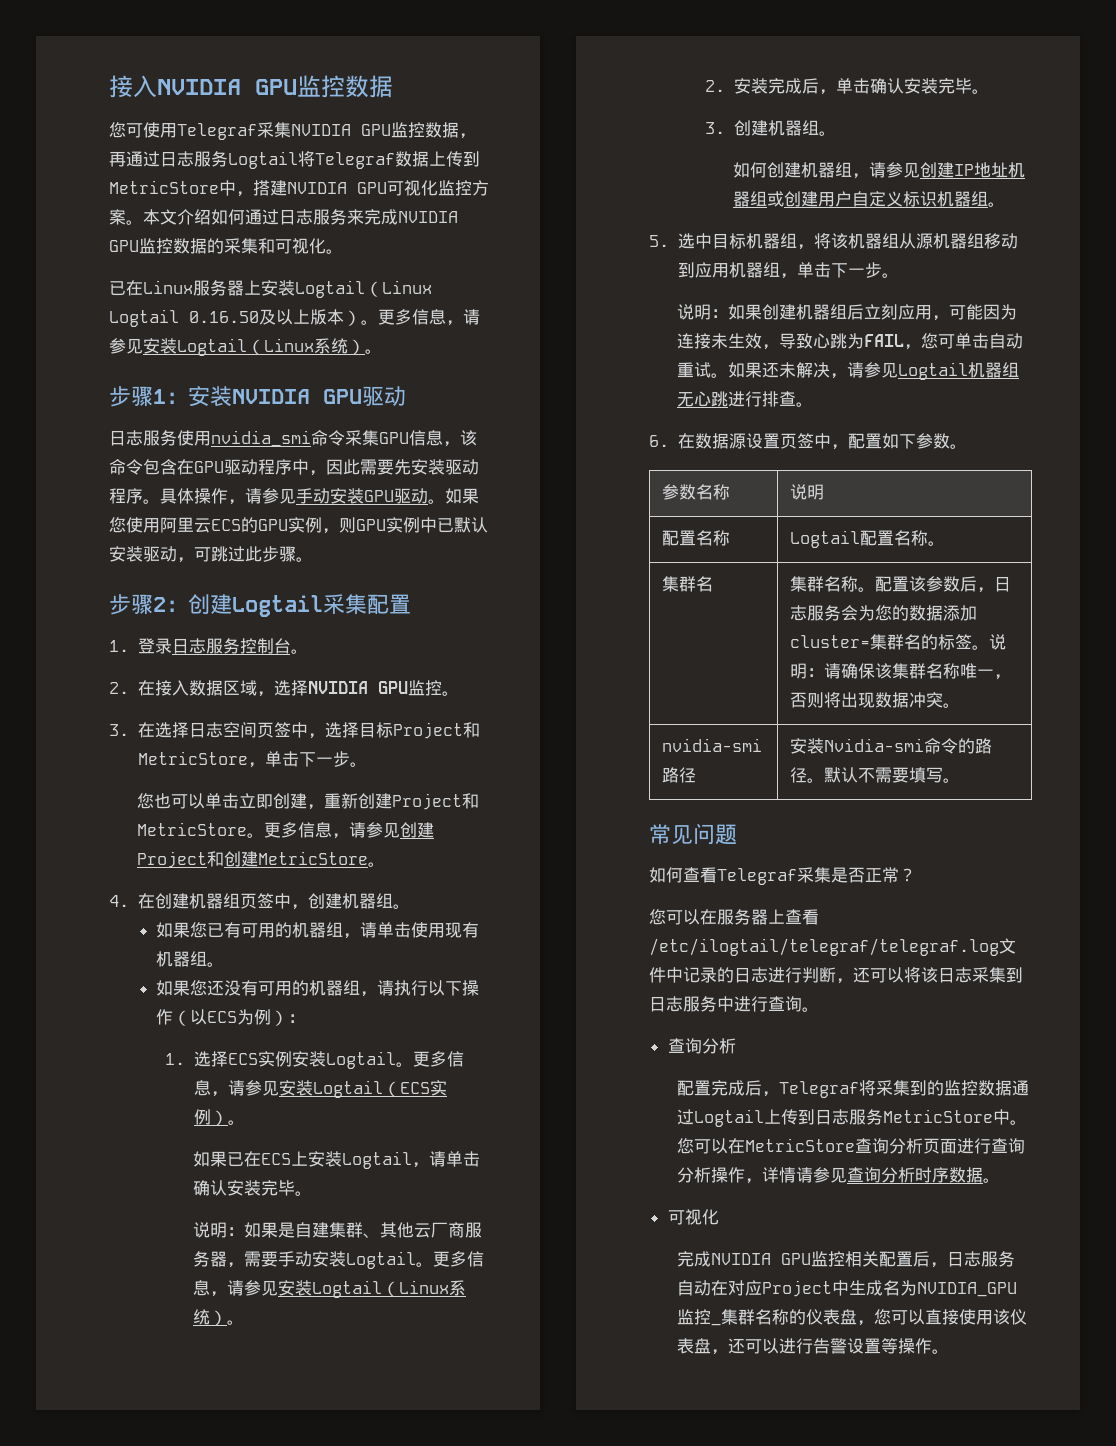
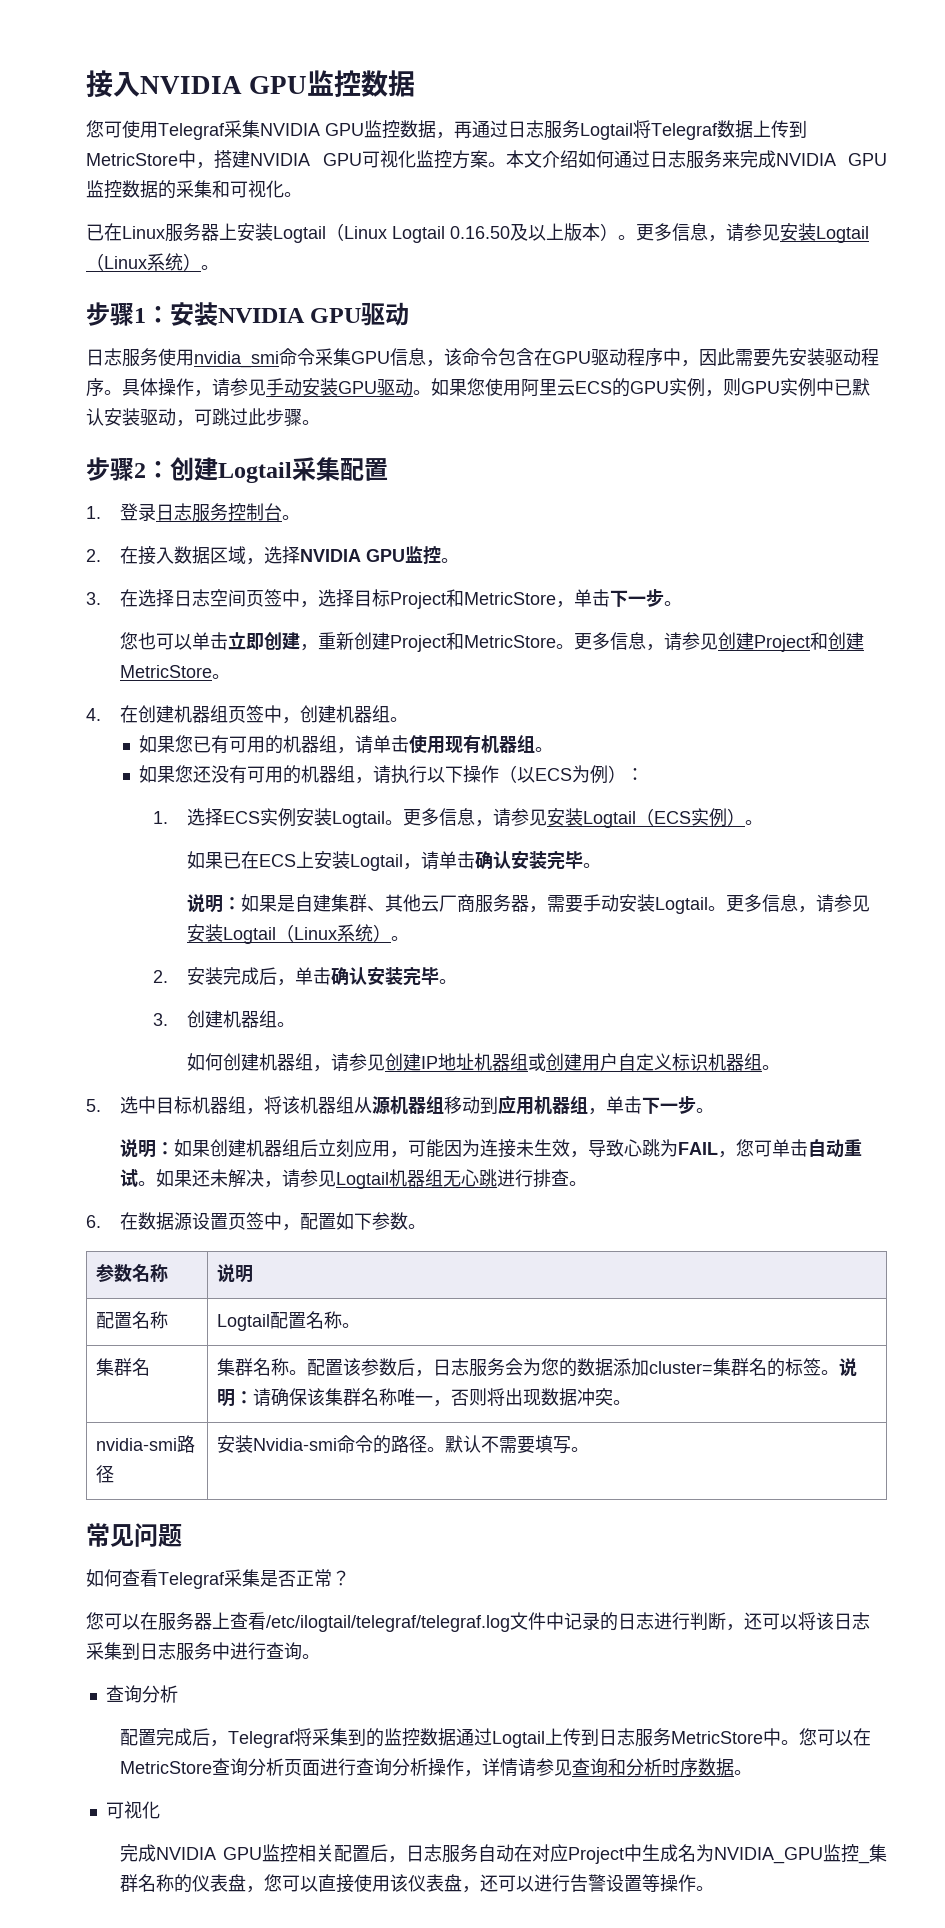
- 您可以在MetricStore查询分析页面进行查询分析操作，详情请参见查询分析时序数据。
+ 您可以在MetricStore查询分析页面进行查询分析操作，详情请参见查询和分析时序数据。

